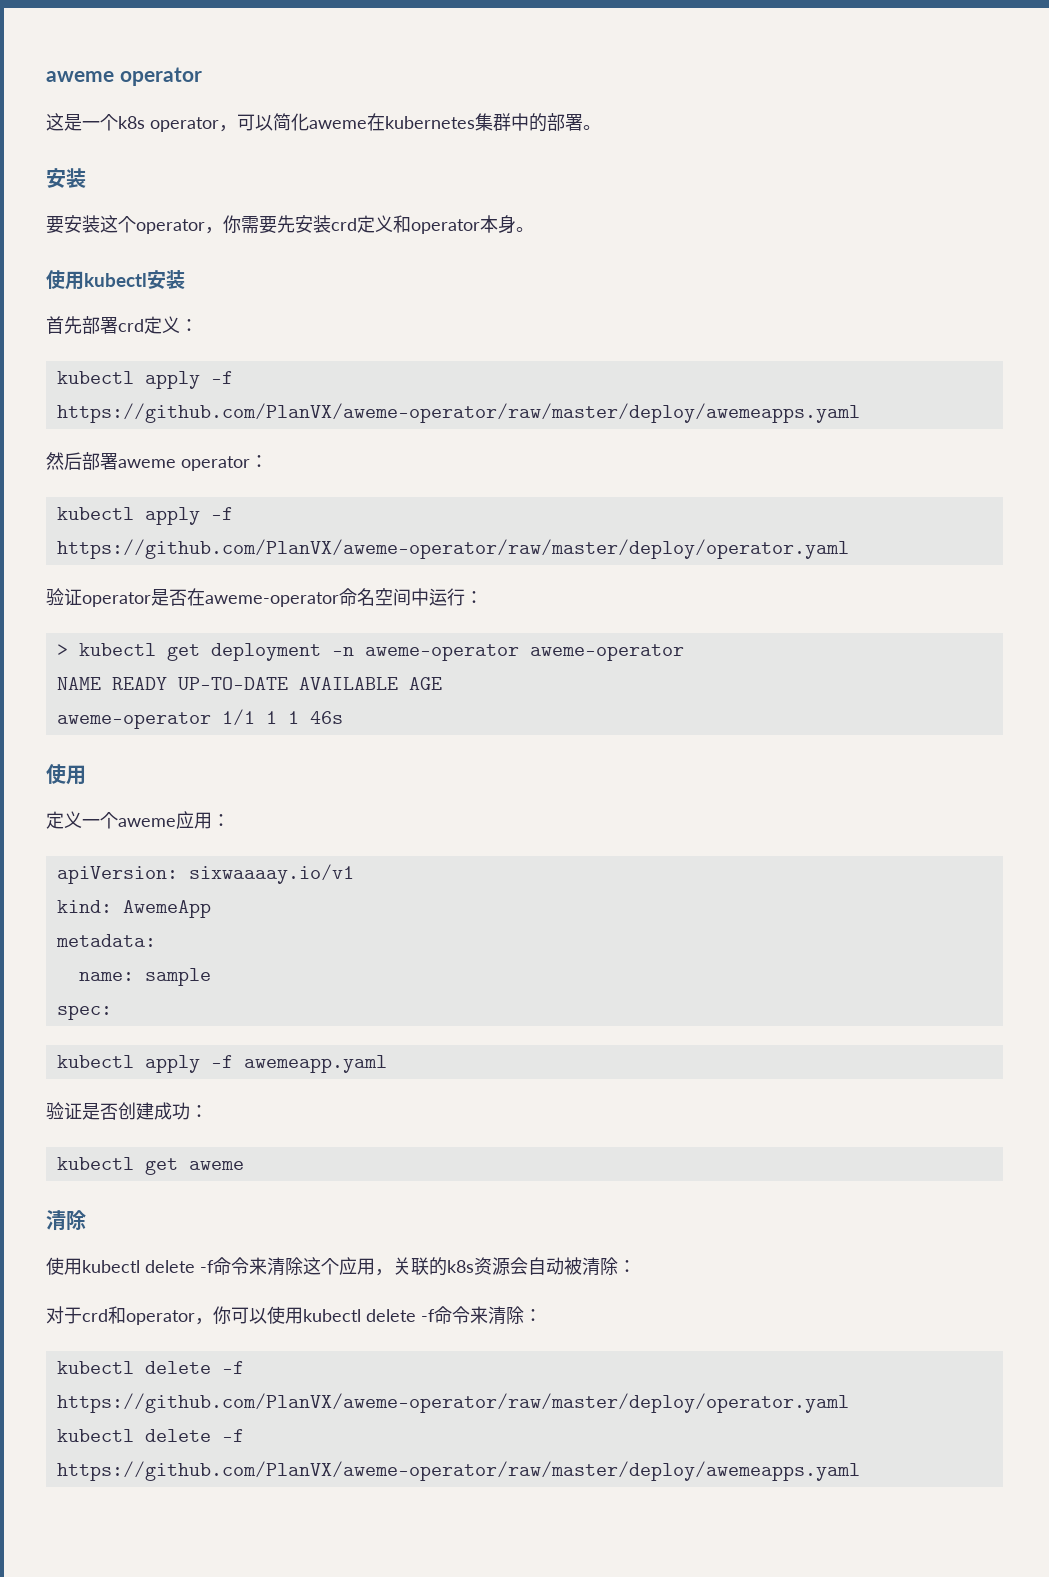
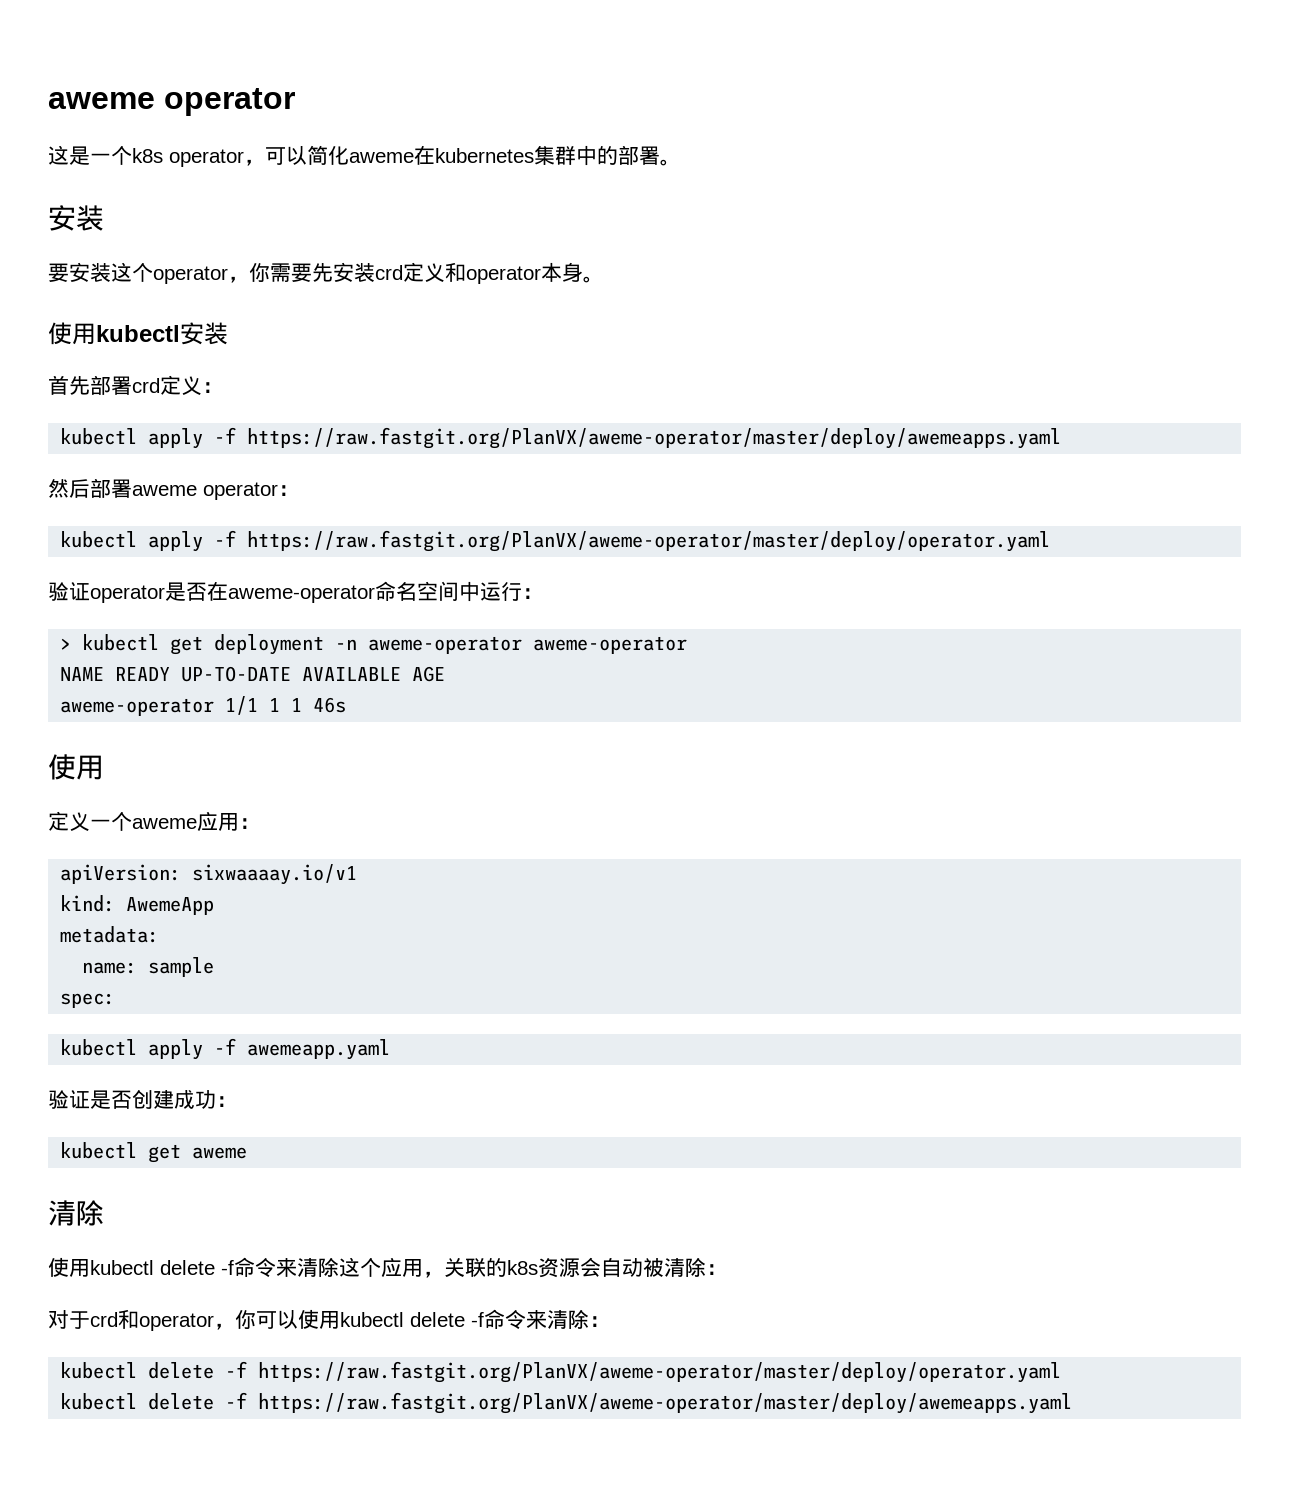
- kubectl apply -f https://github.com/PlanVX/aweme-operator/raw/master/deploy/awemeapps.yaml
+ kubectl apply -f https://raw.fastgit.org/PlanVX/aweme-operator/master/deploy/awemeapps.yaml
- kubectl apply -f https://github.com/PlanVX/aweme-operator/raw/master/deploy/operator.yaml
+ kubectl apply -f https://raw.fastgit.org/PlanVX/aweme-operator/master/deploy/operator.yaml
- kubectl delete -f https://github.com/PlanVX/aweme-operator/raw/master/deploy/operator.yaml
- kubectl delete -f https://github.com/PlanVX/aweme-operator/raw/master/deploy/awemeapps.yaml
+ kubectl delete -f https://raw.fastgit.org/PlanVX/aweme-operator/master/deploy/operator.yaml
+ kubectl delete -f https://raw.fastgit.org/PlanVX/aweme-operator/master/deploy/awemeapps.yaml

